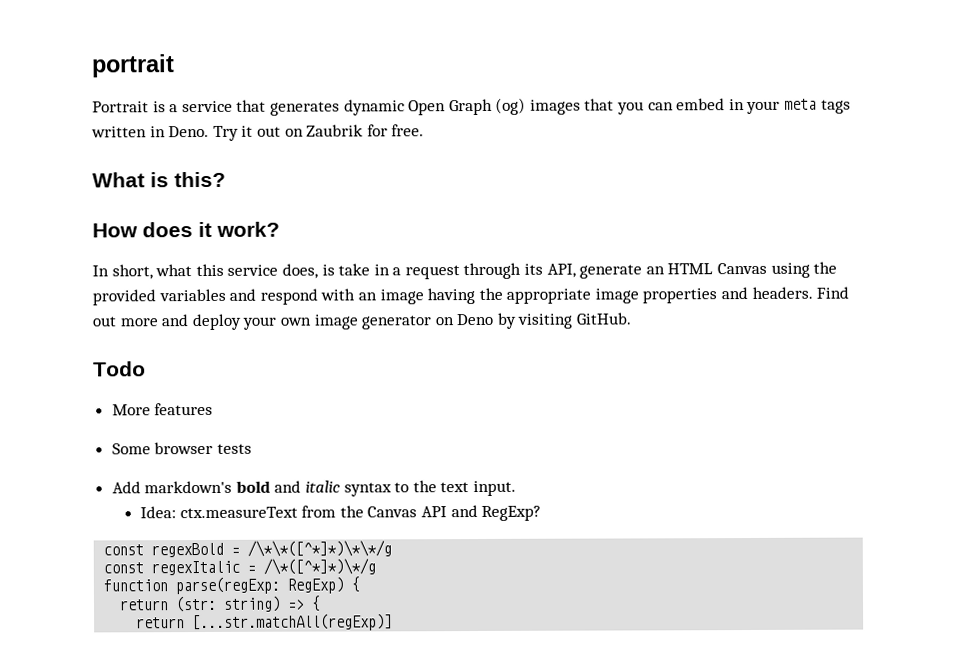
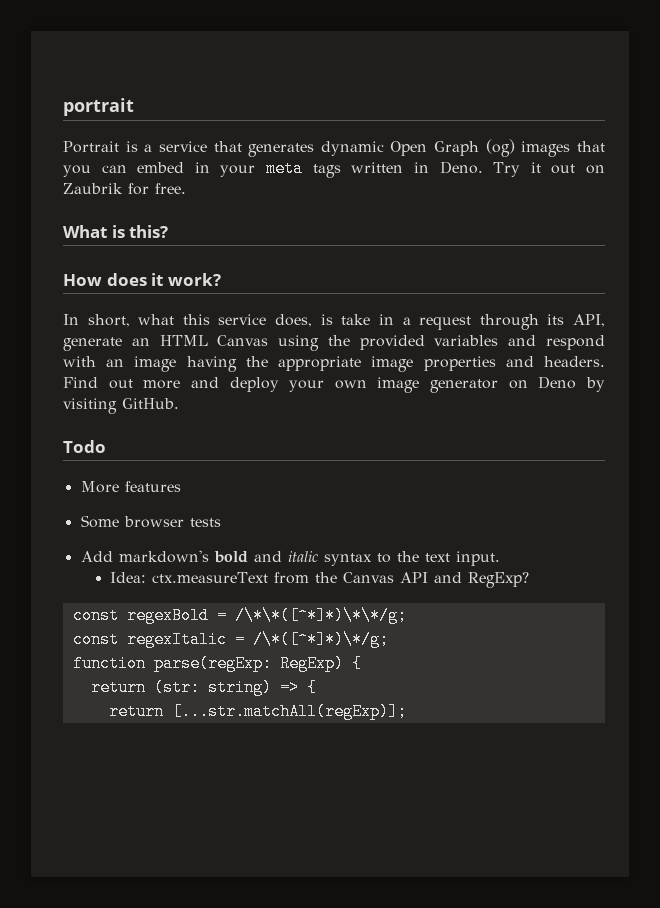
- const regexBold = /\*\*([^*]*)\*\*/g
+ const regexBold = /\*\*([^*]*)\*\*/g;
- const regexItalic = /\*([^*]*)\*/g
+ const regexItalic = /\*([^*]*)\*/g;
- return [...str.matchAll(regExp)]
+ return [...str.matchAll(regExp)];

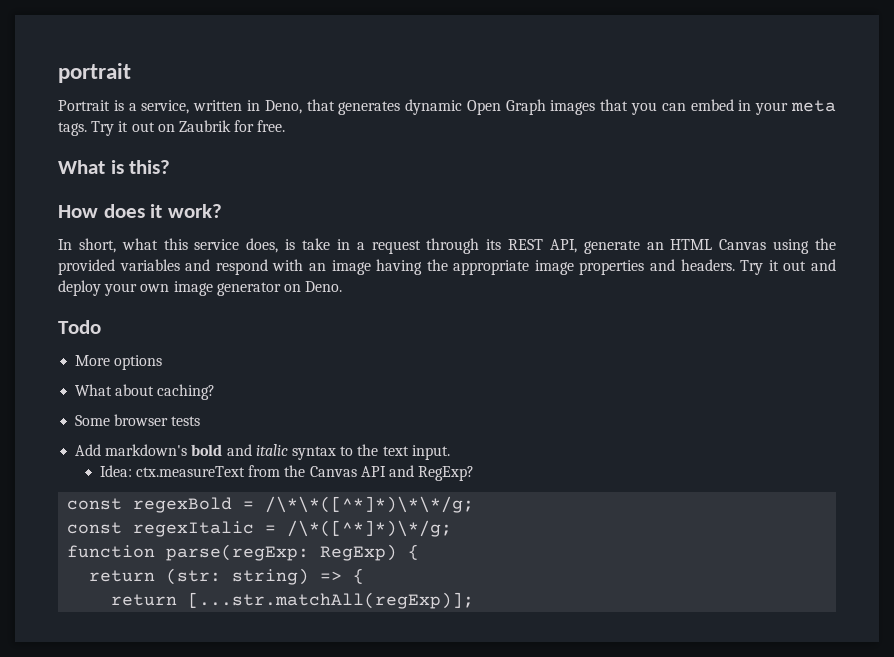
- Portrait is a service that generates dynamic Open Graph (og) images that you can embed in your meta tags written in Deno.
+ Portrait is a service, written in Deno, that generates dynamic Open Graph images that you can embed in your meta tags.
- In short, what this service does, is take in a request through its API, generate an HTML Canvas using the provided variables and respond with an image having the appropriate image properties and headers.
+ In short, what this service does, is take in a request through its REST API, generate an HTML Canvas using the provided variables and respond with an image having the appropriate image properties and headers.
- Find out more and deploy your own image generator on Deno by visiting GitHub.
+ Try it out and deploy your own image generator on Deno.
  Todo
- More features
+ More options
+ What about caching?

